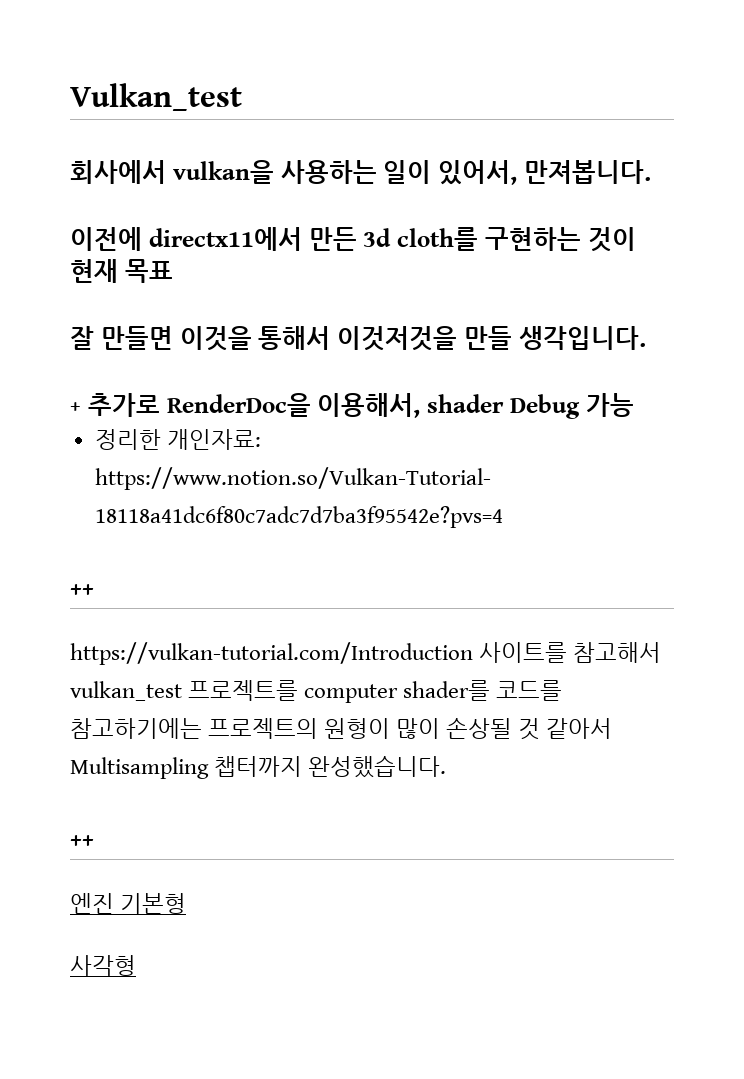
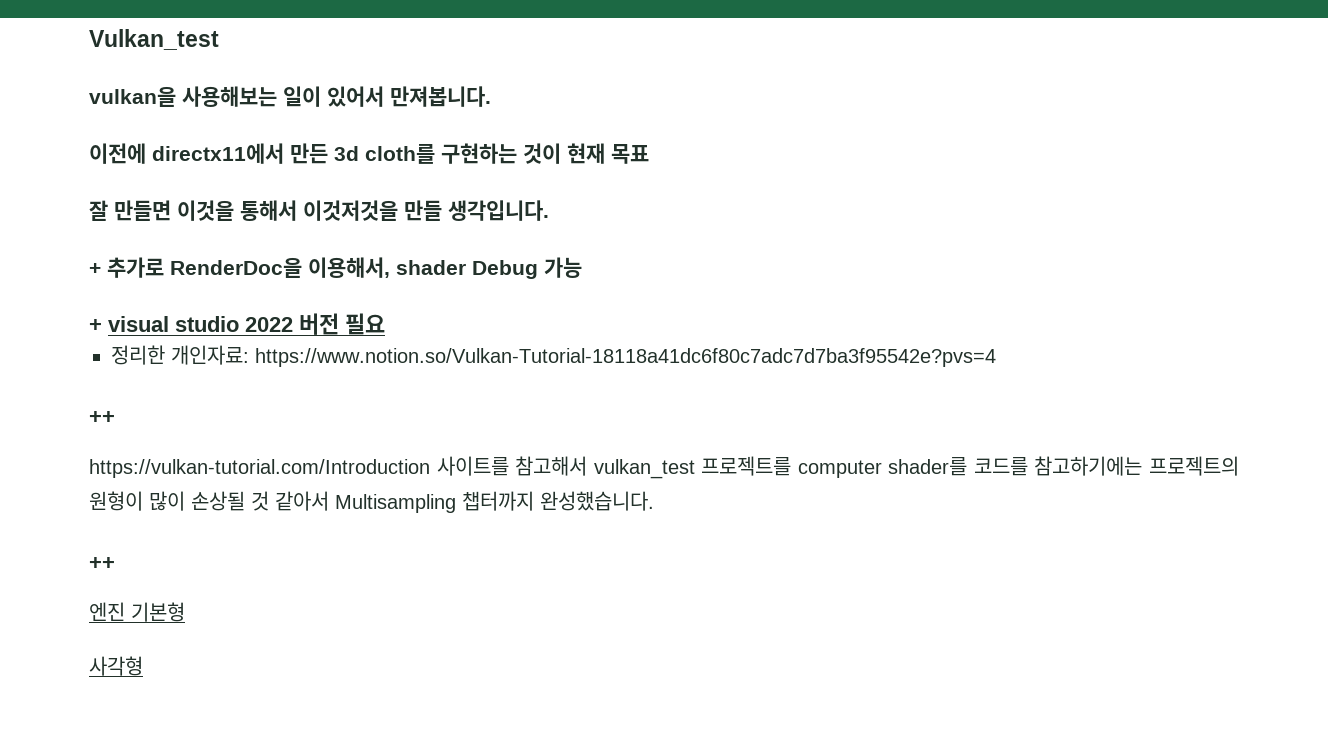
- 회사에서 vulkan을 사용하는 일이 있어서, 만져봅니다.
+ vulkan을 사용해보는 일이 있어서 만져봅니다.
+ + visual studio 2022 버전 필요

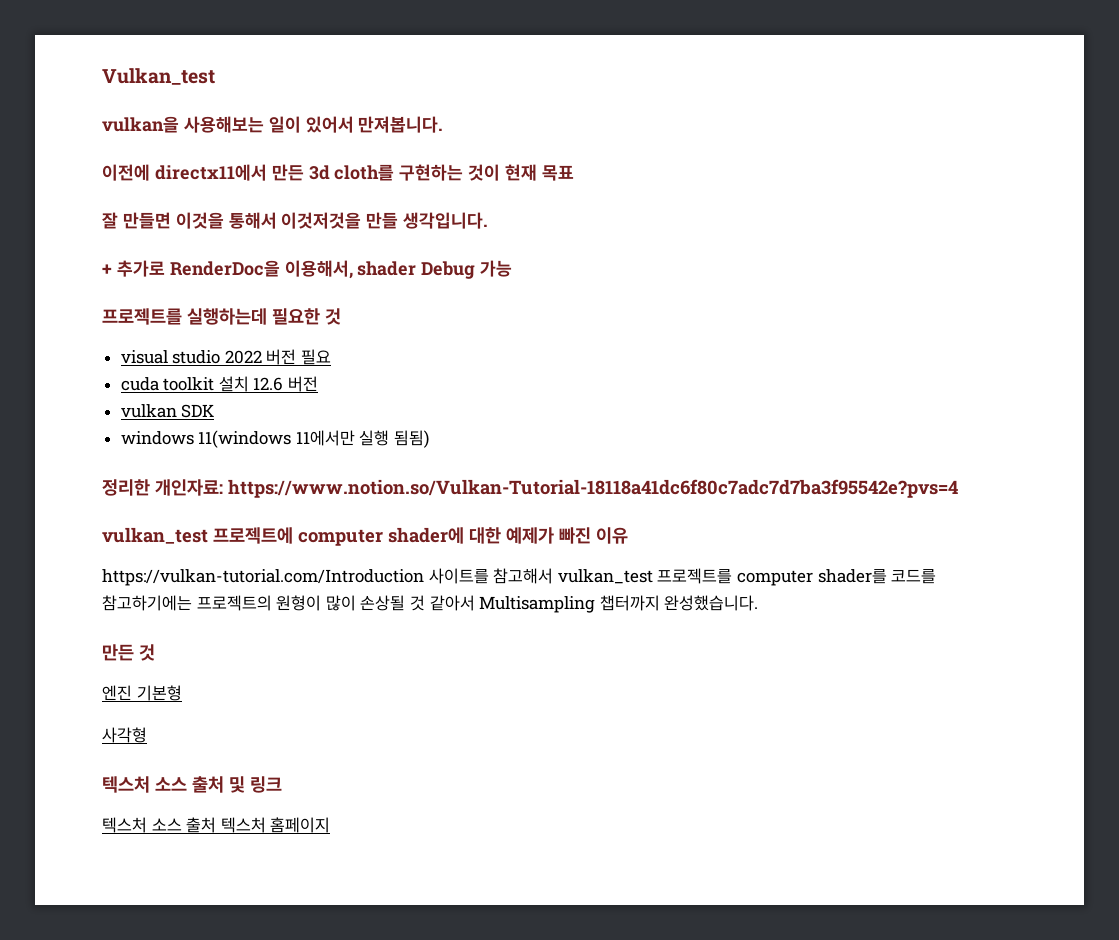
- + visual studio 2022 버전 필요
+ 프로젝트를 실행하는데 필요한 것
+ visual studio 2022 버전 필요
+ cuda toolkit 설치 12.6 버전
+ vulkan SDK
+ windows 11(windows 11에서만 실행 됨됨)
  정리한 개인자료: https://www.notion.so/Vulkan-Tutorial-18118a41dc6f80c7adc7d7ba3f95542e?pvs=4
- ++
+ vulkan_test 프로젝트에 computer shader에 대한 예제가 빠진 이유
  https://vulkan-tutorial.com/Introduction 사이트를 참고해서 vulkan_test 프로젝트를 computer shader를 코드를 참고하기에는 프로젝트의 원형이 많이 손상될 것 같아서 Multisampling 챕터까지 완성했습니다.
- ++
+ 만든 것
+ 텍스처 소스 출처 및 링크
+ 텍스처 소스 출처 텍스처 홈페이지

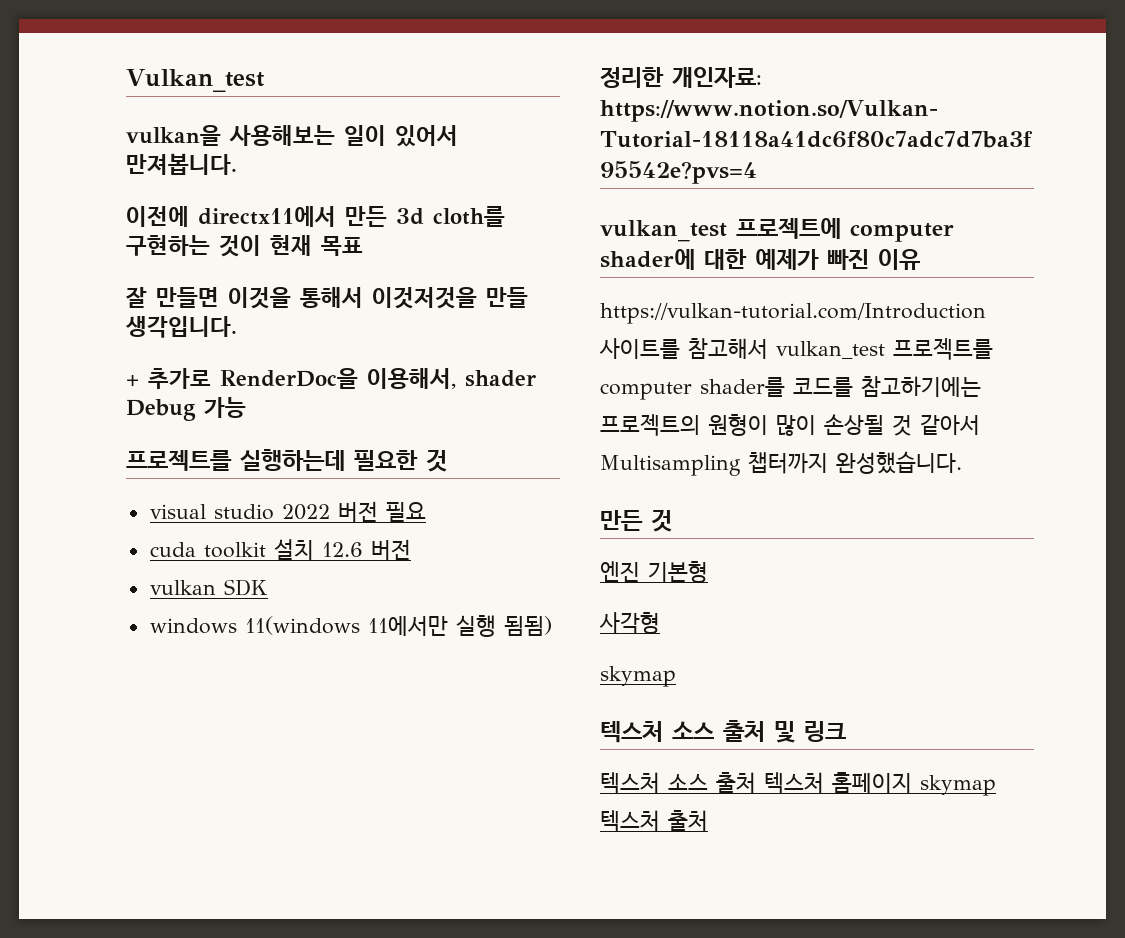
  사각형
+ skymap
- 텍스처 소스 출처 텍스처 홈페이지
+ 텍스처 소스 출처 텍스처 홈페이지 skymap 텍스처 출처

